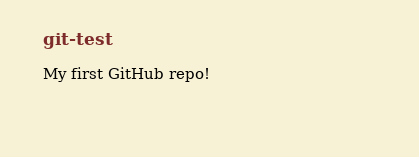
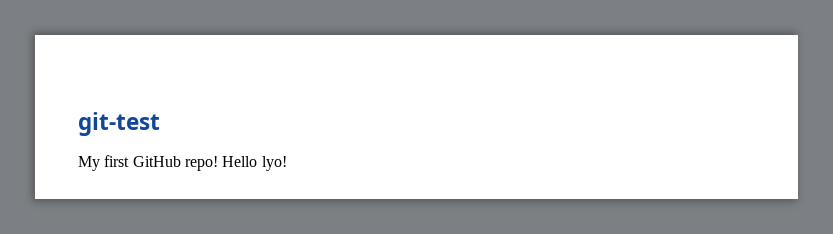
+ Hello lyo!

